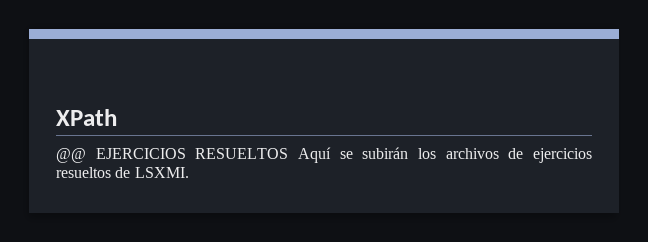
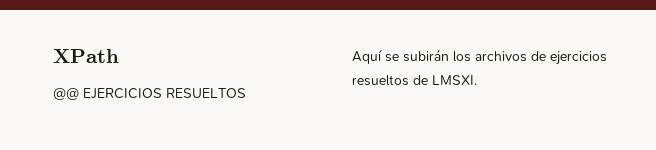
- @@ EJERCICIOS RESUELTOS Aquí se subirán los archivos de ejercicios resueltos de LSXMI.
+ @@ EJERCICIOS RESUELTOS
+ Aquí se subirán los archivos de ejercicios resueltos de LMSXI.

